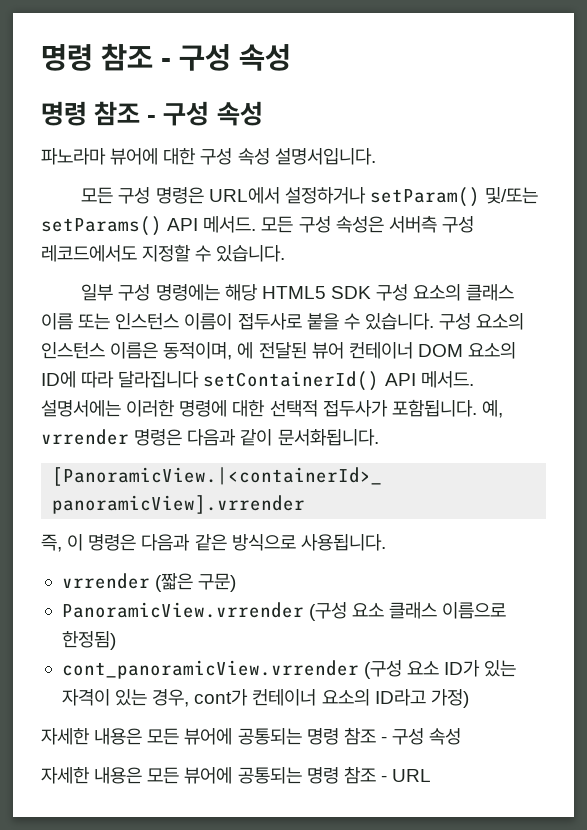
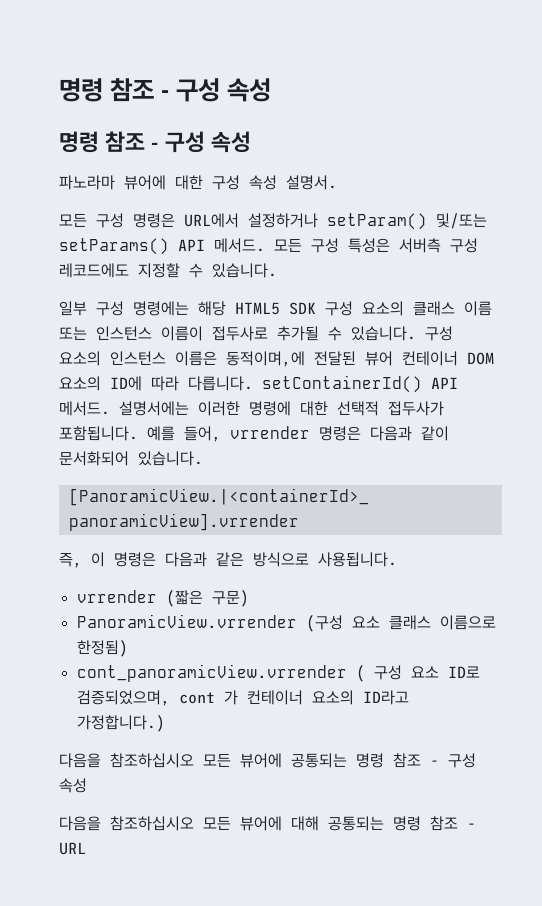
- 파노라마 뷰어에 대한 구성 속성 설명서입니다.
+ 파노라마 뷰어에 대한 구성 속성 설명서.
- 모든 구성 속성은 서버측 구성 레코드에서도 지정할 수 있습니다.
+ 모든 구성 특성은 서버측 구성 레코드에도 지정할 수 있습니다.
- 일부 구성 명령에는 해당 HTML5 SDK 구성 요소의 클래스 이름 또는 인스턴스 이름이 접두사로 붙을 수 있습니다.
+ 일부 구성 명령에는 해당 HTML5 SDK 구성 요소의 클래스 이름 또는 인스턴스 이름이 접두사로 추가될 수 있습니다.
- 구성 요소의 인스턴스 이름은 동적이며, 에 전달된 뷰어 컨테이너 DOM 요소의 ID에 따라 달라집니다 setContainerId() API 메서드.
+ 구성 요소의 인스턴스 이름은 동적이며,에 전달된 뷰어 컨테이너 DOM 요소의 ID에 따라 다릅니다. setContainerId() API 메서드.
- 예, vrrender 명령은 다음과 같이 문서화됩니다.
+ 예를 들어, vrrender 명령은 다음과 같이 문서화되어 있습니다.
- cont_panoramicView.vrrender (구성 요소 ID가 있는 자격이 있는 경우, cont가 컨테이너 요소의 ID라고 가정)
- 자세한 내용은 모든 뷰어에 공통되는 명령 참조 - 구성 속성
+ cont_panoramicView.vrrender ( 구성 요소 ID로 검증되었으며, cont 가 컨테이너 요소의 ID라고 가정합니다.)
+ 다음을 참조하십시오 모든 뷰어에 공통되는 명령 참조 - 구성 속성
- 자세한 내용은 모든 뷰어에 공통되는 명령 참조 - URL
+ 다음을 참조하십시오 모든 뷰어에 대해 공통되는 명령 참조 - URL

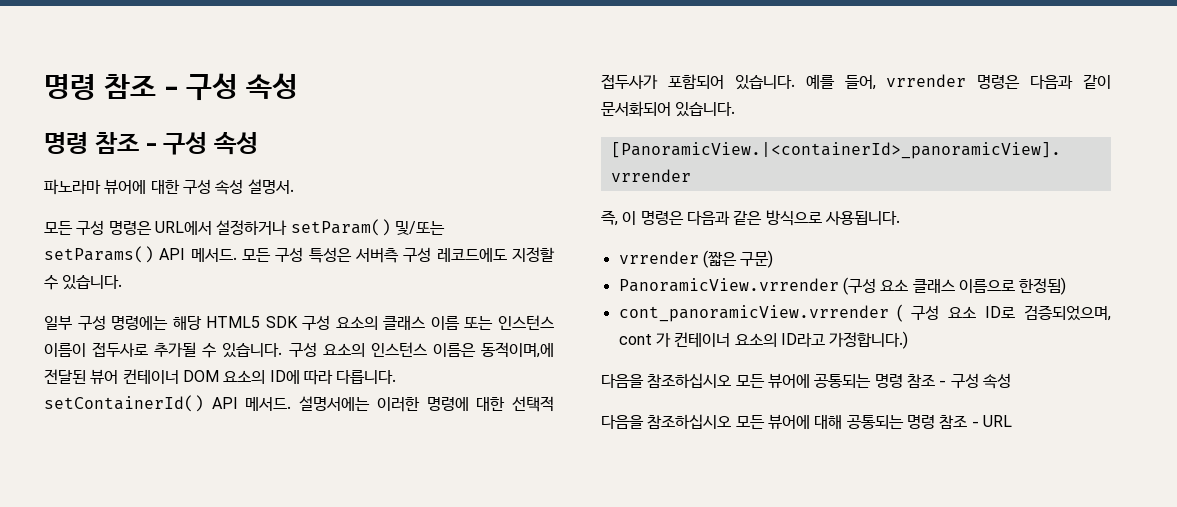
- 설명서에는 이러한 명령에 대한 선택적 접두사가 포함됩니다.
+ 설명서에는 이러한 명령에 대한 선택적 접두사가 포함되어 있습니다.

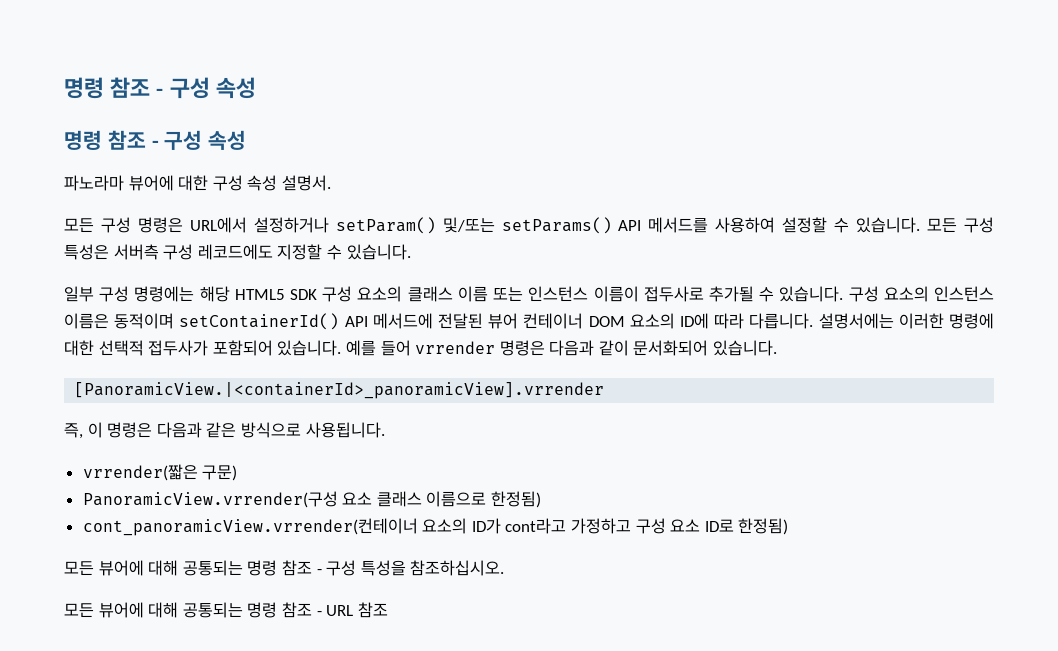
- 모든 구성 명령은 URL에서 설정하거나 setParam() 및/또는 setParams() API 메서드.
+ 모든 구성 명령은 URL에서 설정하거나 setParam() 및/또는 setParams() API 메서드를 사용하여 설정할 수 있습니다.
- 구성 요소의 인스턴스 이름은 동적이며,에 전달된 뷰어 컨테이너 DOM 요소의 ID에 따라 다릅니다. setContainerId() API 메서드.
+ 구성 요소의 인스턴스 이름은 동적이며 setContainerId() API 메서드에 전달된 뷰어 컨테이너 DOM 요소의 ID에 따라 다릅니다.
- 예를 들어, vrrender 명령은 다음과 같이 문서화되어 있습니다.
+ 예를 들어 vrrender 명령은 다음과 같이 문서화되어 있습니다.
- vrrender (짧은 구문)
+ vrrender(짧은 구문)
- PanoramicView.vrrender (구성 요소 클래스 이름으로 한정됨)
+ PanoramicView.vrrender(구성 요소 클래스 이름으로 한정됨)
- cont_panoramicView.vrrender ( 구성 요소 ID로 검증되었으며, cont 가 컨테이너 요소의 ID라고 가정합니다.)
- 다음을 참조하십시오 모든 뷰어에 공통되는 명령 참조 - 구성 속성
- 다음을 참조하십시오 모든 뷰어에 대해 공통되는 명령 참조 - URL
+ cont_panoramicView.vrrender(컨테이너 요소의 ID가 cont라고 가정하고 구성 요소 ID로 한정됨)
+ 모든 뷰어에 대해 공통되는 명령 참조 - 구성 특성을 참조하십시오.
+ 모든 뷰어에 대해 공통되는 명령 참조 - URL 참조

